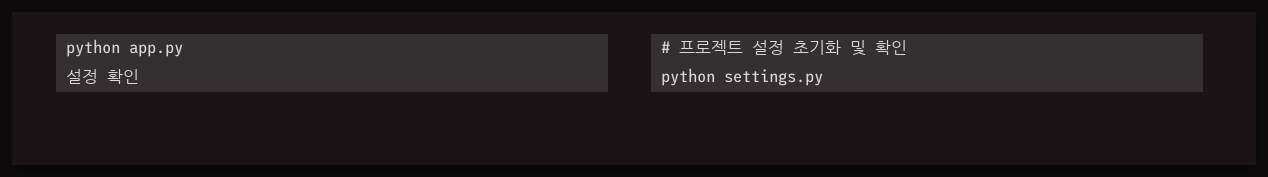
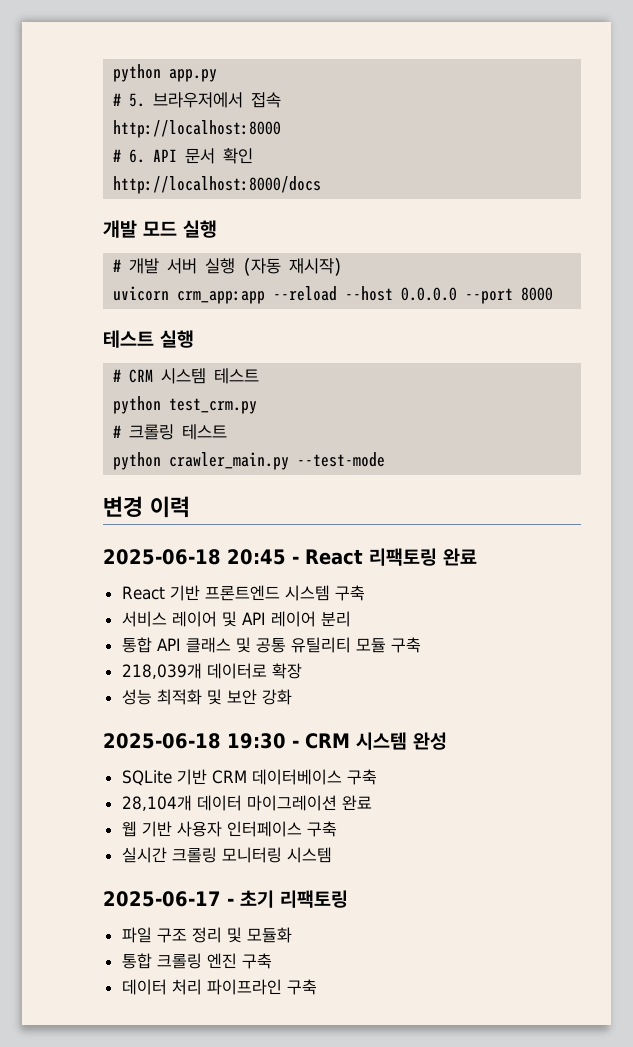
- 설정 확인
- # 프로젝트 설정 초기화 및 확인
- python settings.py
+ # 5. 브라우저에서 접속
+ http://localhost:8000
+ # 6. API 문서 확인
+ http://localhost:8000/docs
+ 개발 모드 실행
+ # 개발 서버 실행 (자동 재시작)
+ uvicorn crm_app:app --reload --host 0.0.0.0 --port 8000
+ 테스트 실행
+ # CRM 시스템 테스트
+ python test_crm.py
+ # 크롤링 테스트
+ python crawler_main.py --test-mode
+ 변경 이력
+ 2025-06-18 20:45 - React 리팩토링 완료
+ React 기반 프론트엔드 시스템 구축
+ 서비스 레이어 및 API 레이어 분리
+ 통합 API 클래스 및 공통 유틸리티 모듈 구축
+ 218,039개 데이터로 확장
+ 성능 최적화 및 보안 강화
+ 2025-06-18 19:30 - CRM 시스템 완성
+ SQLite 기반 CRM 데이터베이스 구축
+ 28,104개 데이터 마이그레이션 완료
+ 웹 기반 사용자 인터페이스 구축
+ 실시간 크롤링 모니터링 시스템
+ 2025-06-17 - 초기 리팩토링
+ 파일 구조 정리 및 모듈화
+ 통합 크롤링 엔진 구축
+ 데이터 처리 파이프라인 구축

